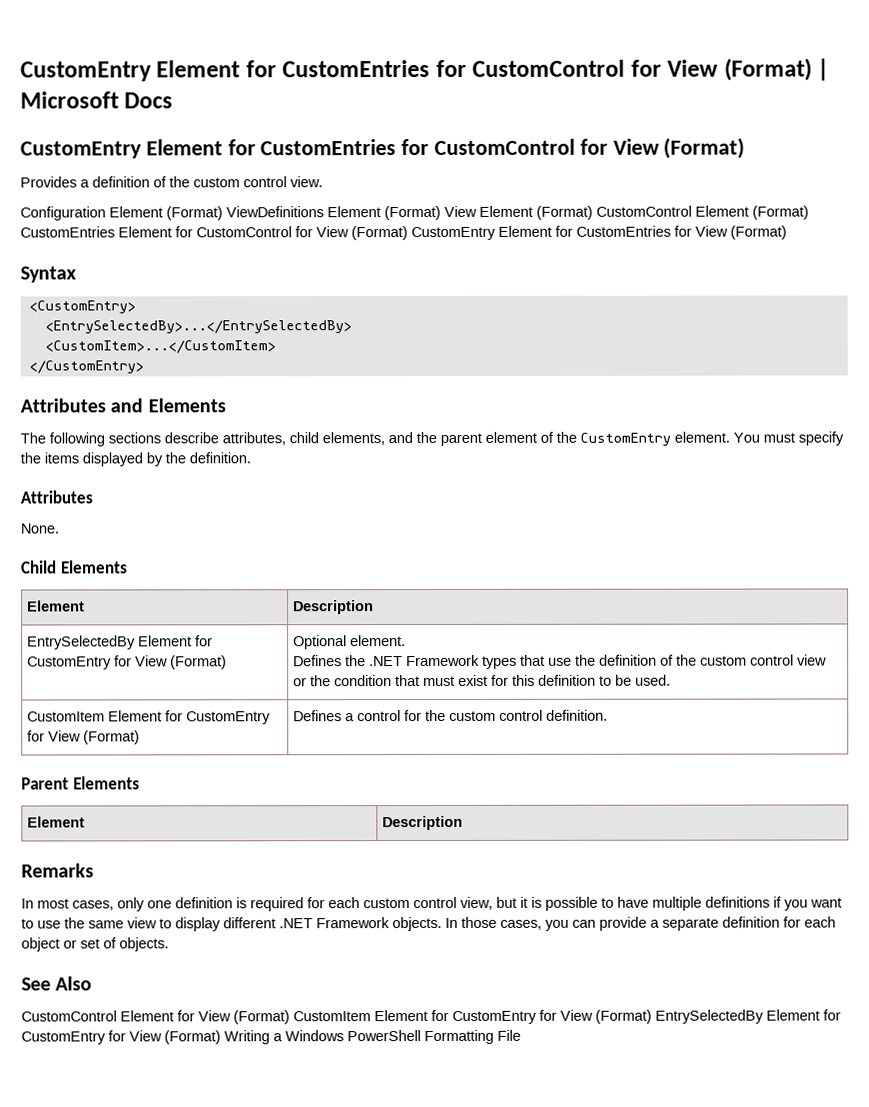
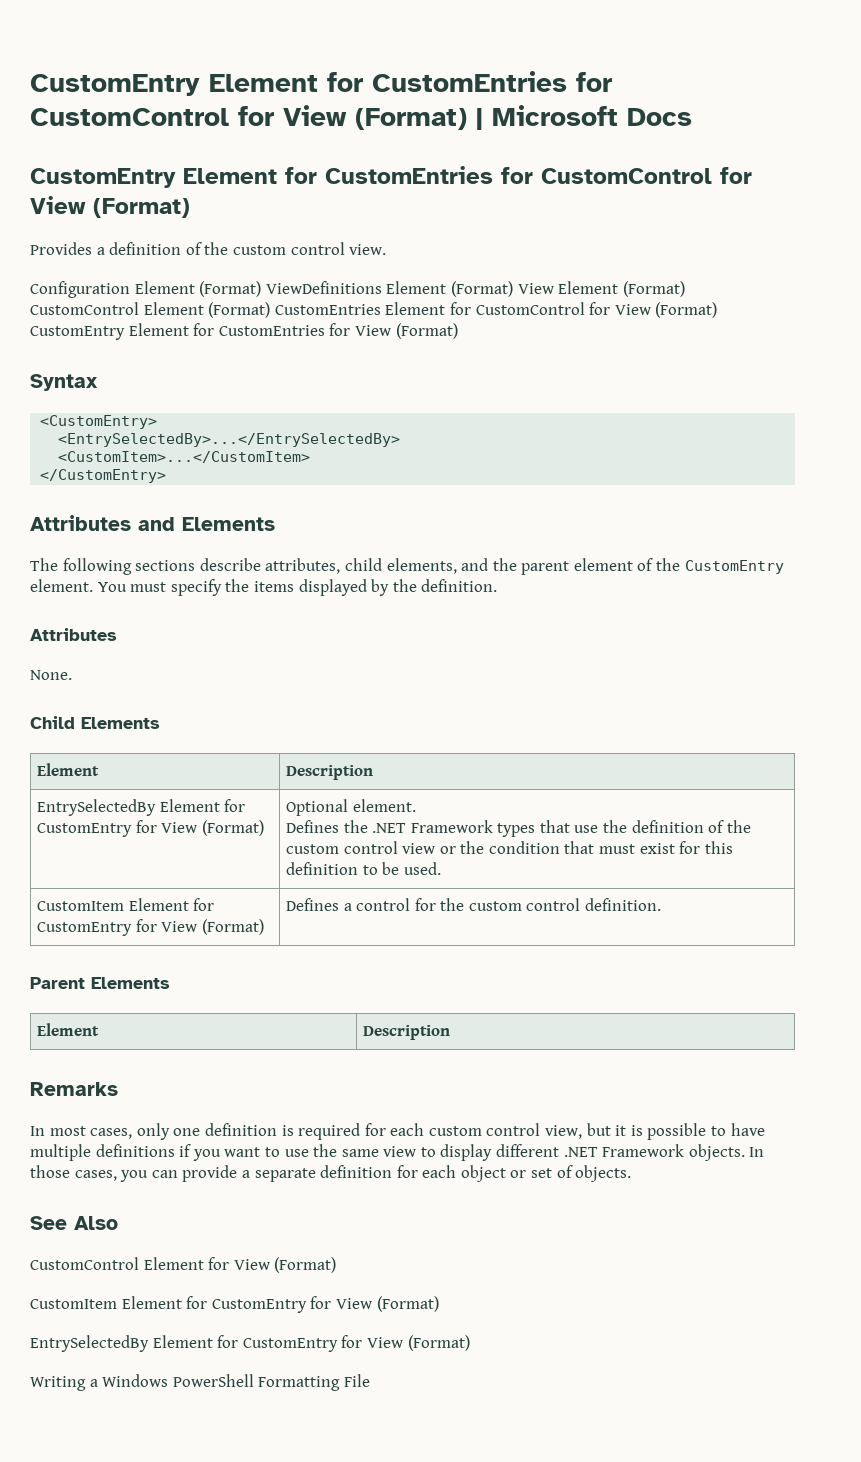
- CustomControl Element for View (Format) CustomItem Element for CustomEntry for View (Format) EntrySelectedBy Element for CustomEntry for View (Format) Writing a Windows PowerShell Formatting File
+ CustomControl Element for View (Format)
+ CustomItem Element for CustomEntry for View (Format)
+ EntrySelectedBy Element for CustomEntry for View (Format)
+ Writing a Windows PowerShell Formatting File

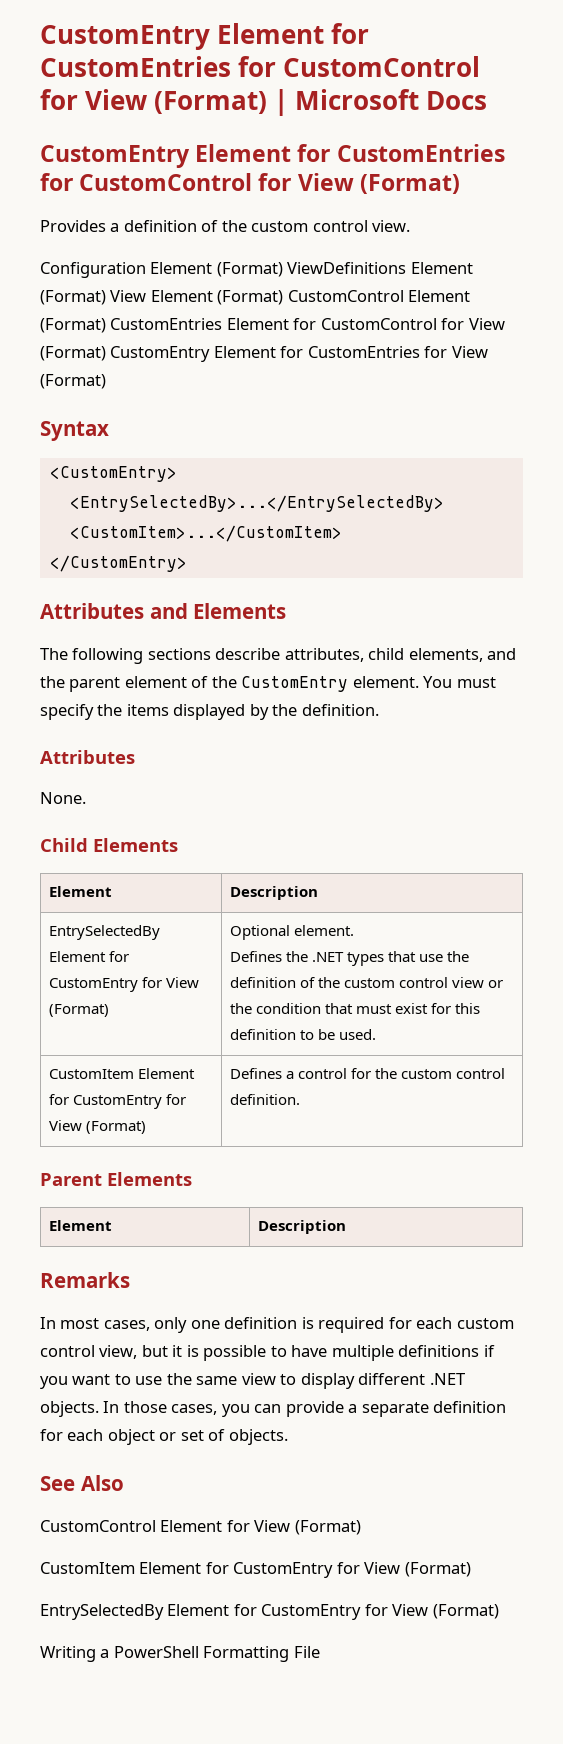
  EntrySelectedBy Element for CustomEntry for View (Format) | Optional element.
- Defines the .NET Framework types that use the definition of the custom control view or the condition that must exist for this definition to be used.
+ Defines the .NET types that use the definition of the custom control view or the condition that must exist for this definition to be used.
- In most cases, only one definition is required for each custom control view, but it is possible to have multiple definitions if you want to use the same view to display different .NET Framework objects.
+ In most cases, only one definition is required for each custom control view, but it is possible to have multiple definitions if you want to use the same view to display different .NET objects.
- Writing a Windows PowerShell Formatting File
+ Writing a PowerShell Formatting File

